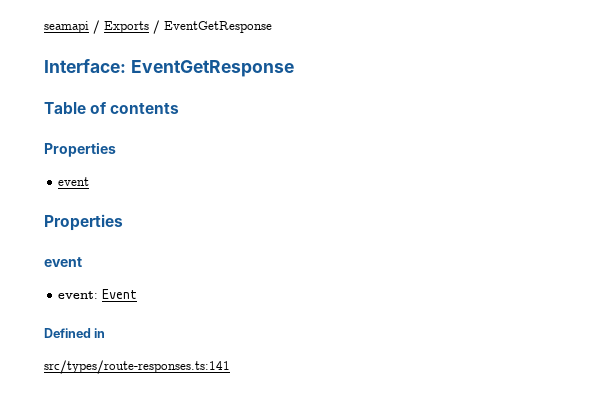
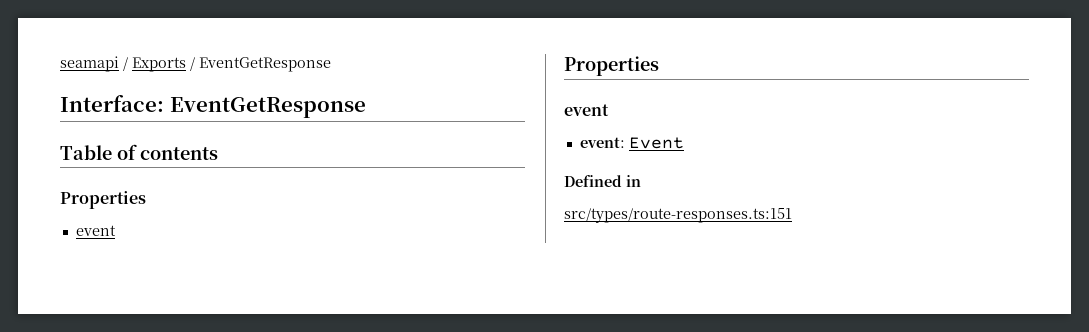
- src/types/route-responses.ts:141
+ src/types/route-responses.ts:151

